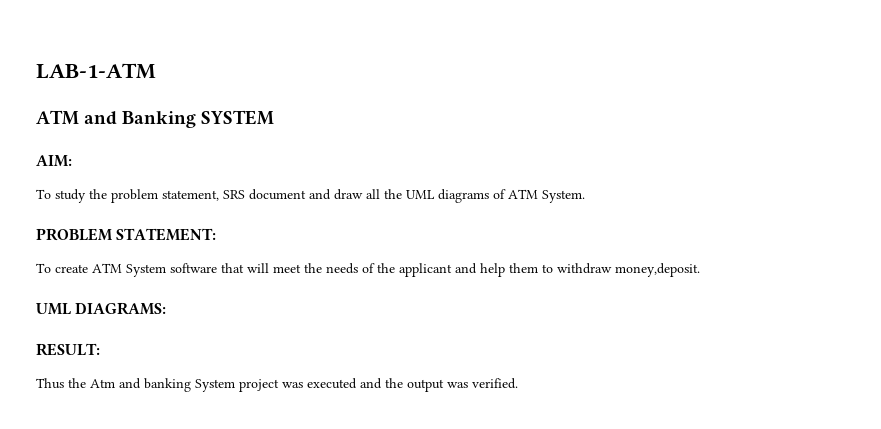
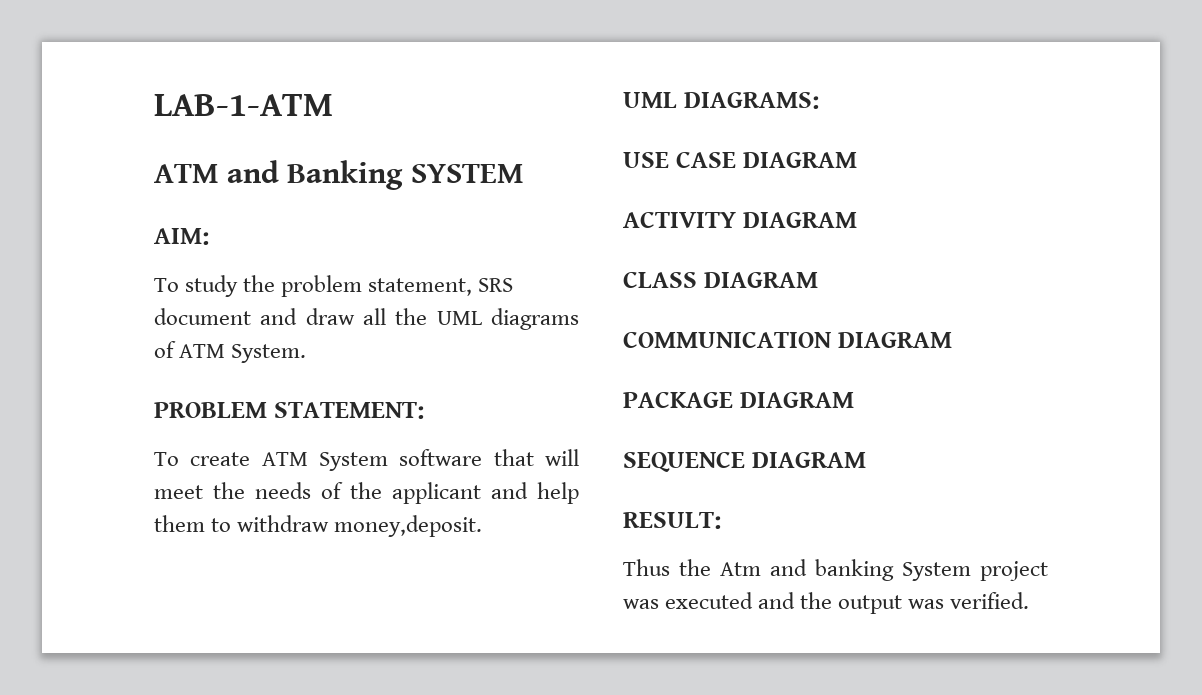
+ USE CASE DIAGRAM
+ ACTIVITY DIAGRAM
+ CLASS DIAGRAM
+ COMMUNICATION DIAGRAM
+ PACKAGE DIAGRAM
+ SEQUENCE DIAGRAM

